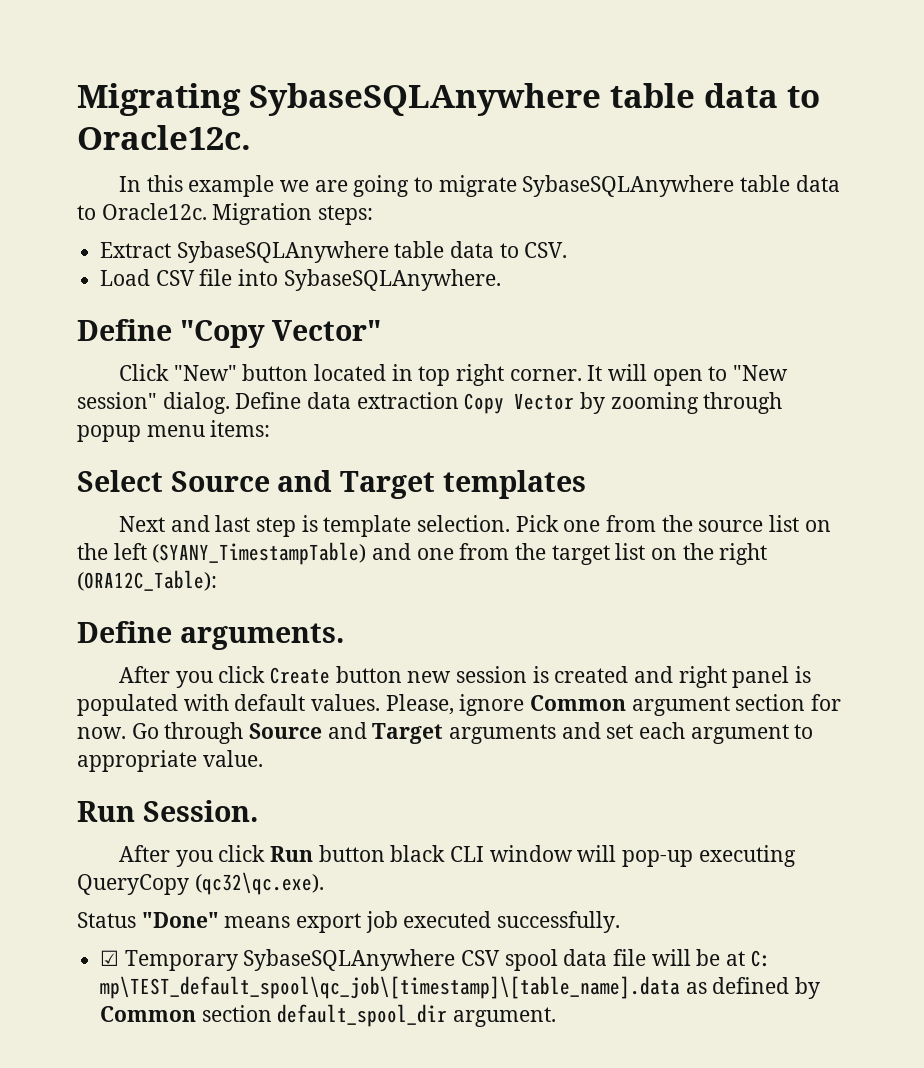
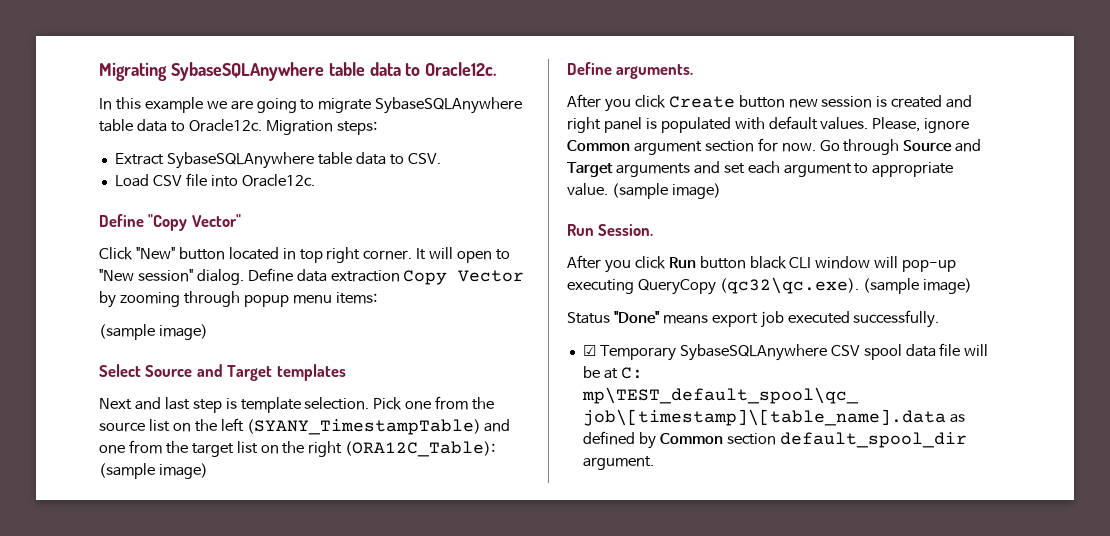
- Load CSV file into SybaseSQLAnywhere.
+ Load CSV file into Oracle12c.
  Define data extraction Copy Vector by zooming through popup menu items:
+ (sample image)
- Pick one from the source list on the left (SYANY_TimestampTable) and one from the target list on the right (ORA12C_Table):
+ Pick one from the source list on the left (SYANY_TimestampTable) and one from the target list on the right (ORA12C_Table): (sample image)
- Go through Source and Target arguments and set each argument to appropriate value.
+ Go through Source and Target arguments and set each argument to appropriate value. (sample image)
- After you click Run button black CLI window will pop-up executing QueryCopy (qc32\qc.exe).
+ After you click Run button black CLI window will pop-up executing QueryCopy (qc32\qc.exe). (sample image)

